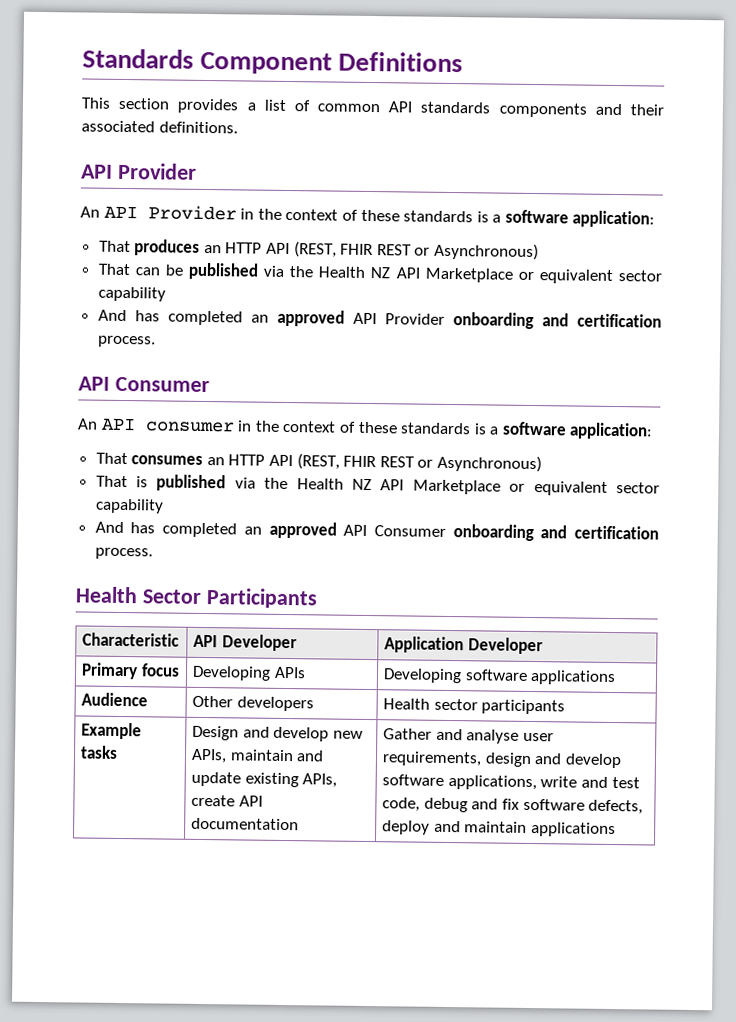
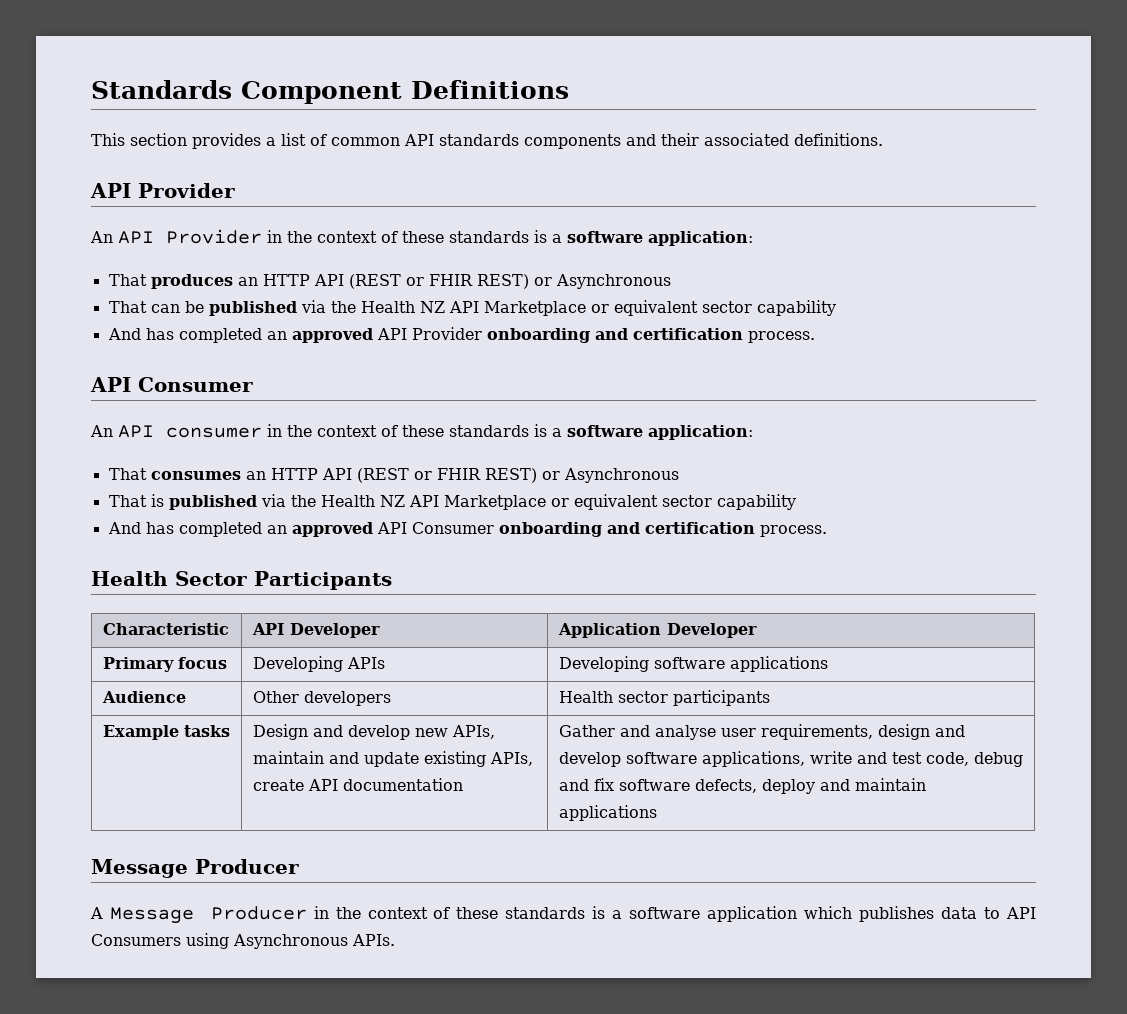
- That produces an HTTP API (REST, FHIR REST or Asynchronous)
+ That produces an HTTP API (REST or FHIR REST) or Asynchronous
- That consumes an HTTP API (REST, FHIR REST or Asynchronous)
+ That consumes an HTTP API (REST or FHIR REST) or Asynchronous
  Example tasks | Design and develop new APIs, maintain and update existing APIs, create API documentation | Gather and analyse user requirements, design and develop software applications, write and test code, debug and fix software defects, deploy and maintain applications
+ Message Producer
+ A Message Producer in the context of these standards is a software application which publishes data to API Consumers using Asynchronous APIs.

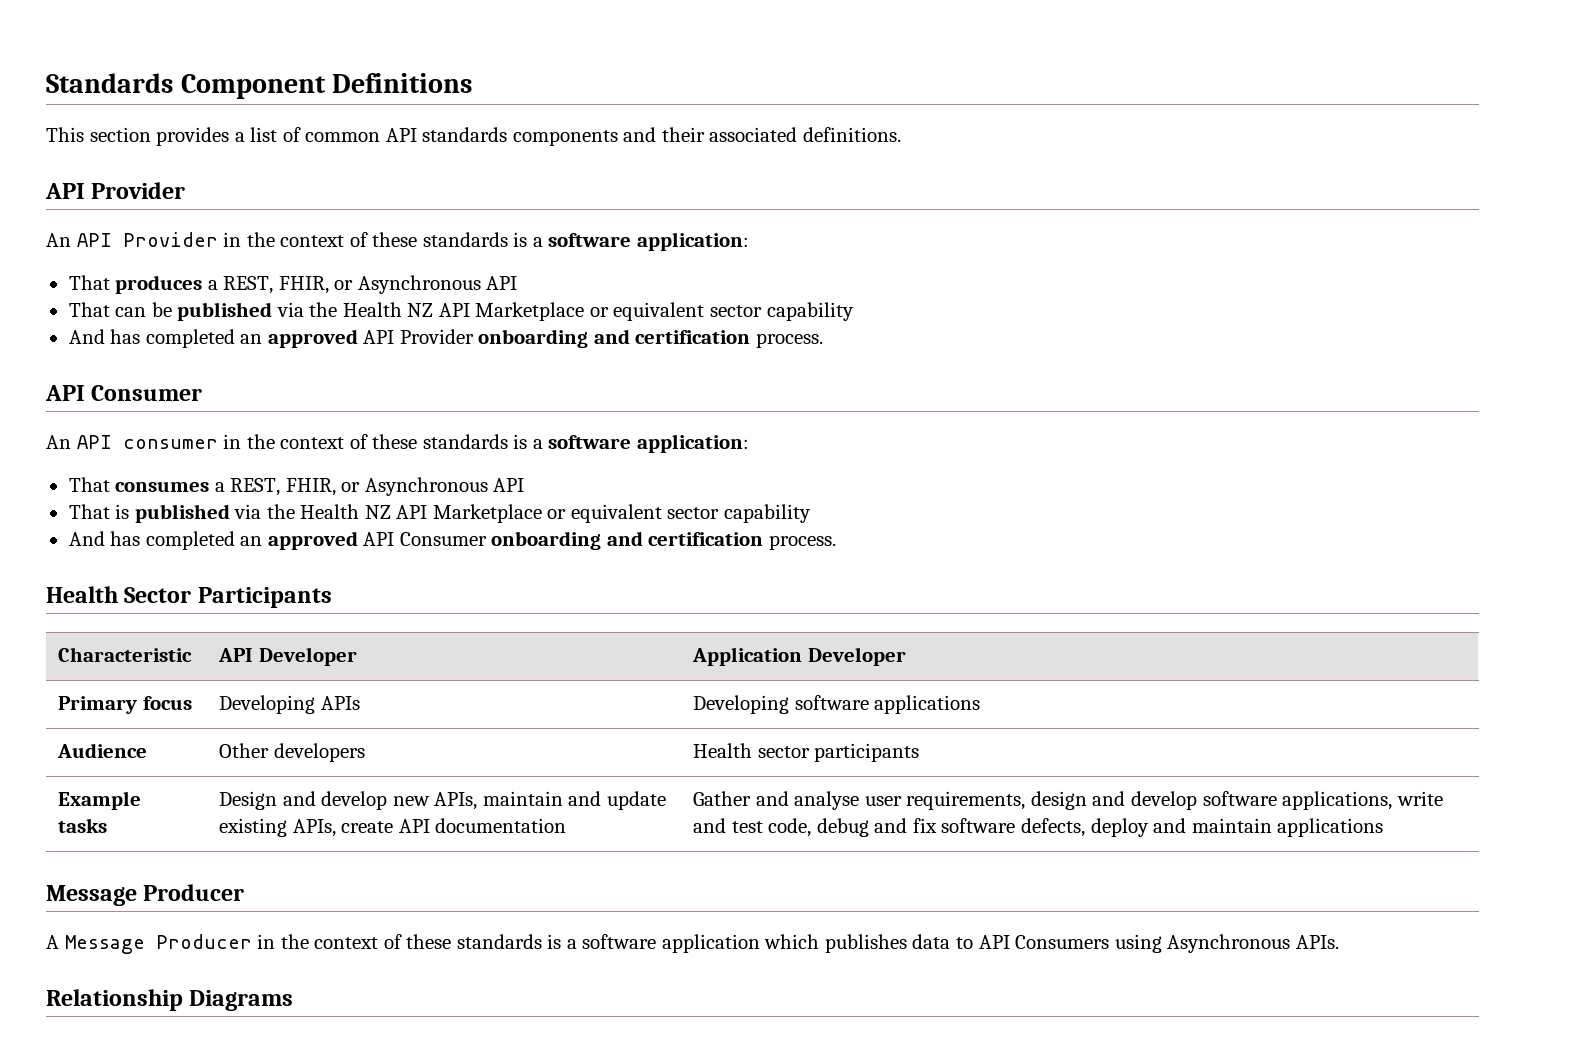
- That produces an HTTP API (REST or FHIR REST) or Asynchronous
+ That produces a REST, FHIR, or Asynchronous API
- That consumes an HTTP API (REST or FHIR REST) or Asynchronous
+ That consumes a REST, FHIR, or Asynchronous API
+ Relationship Diagrams

